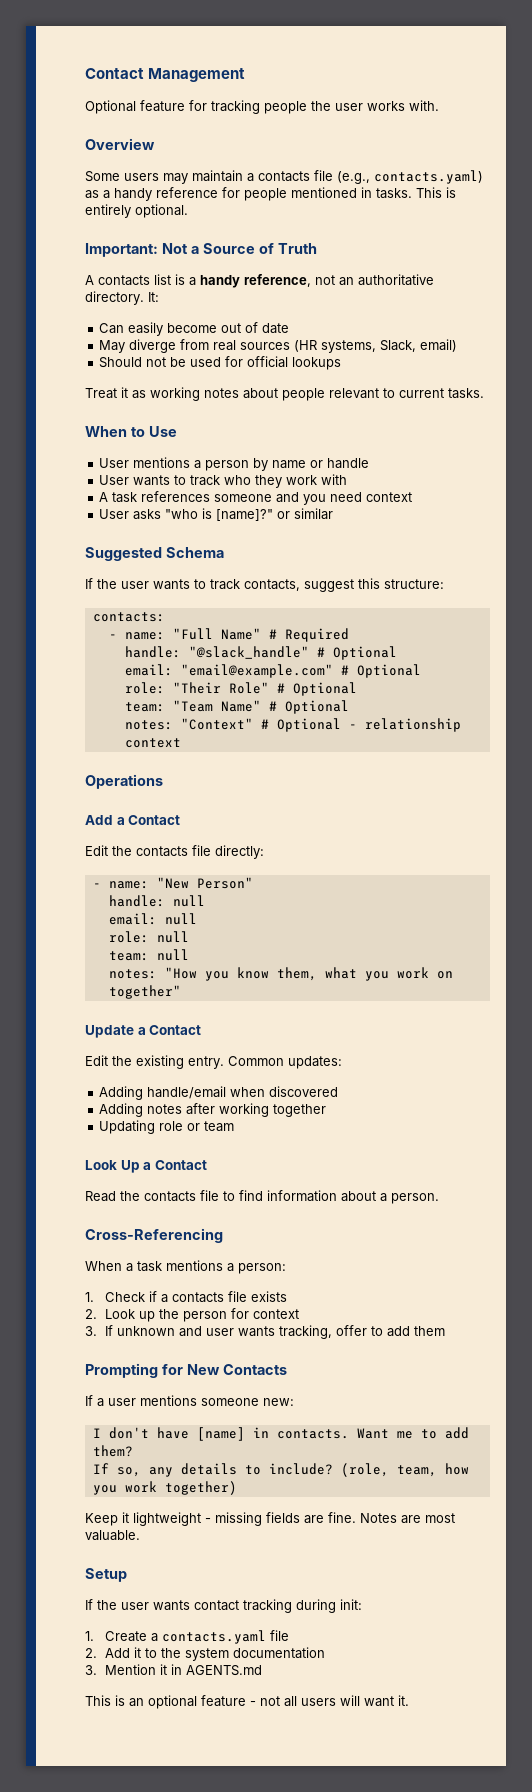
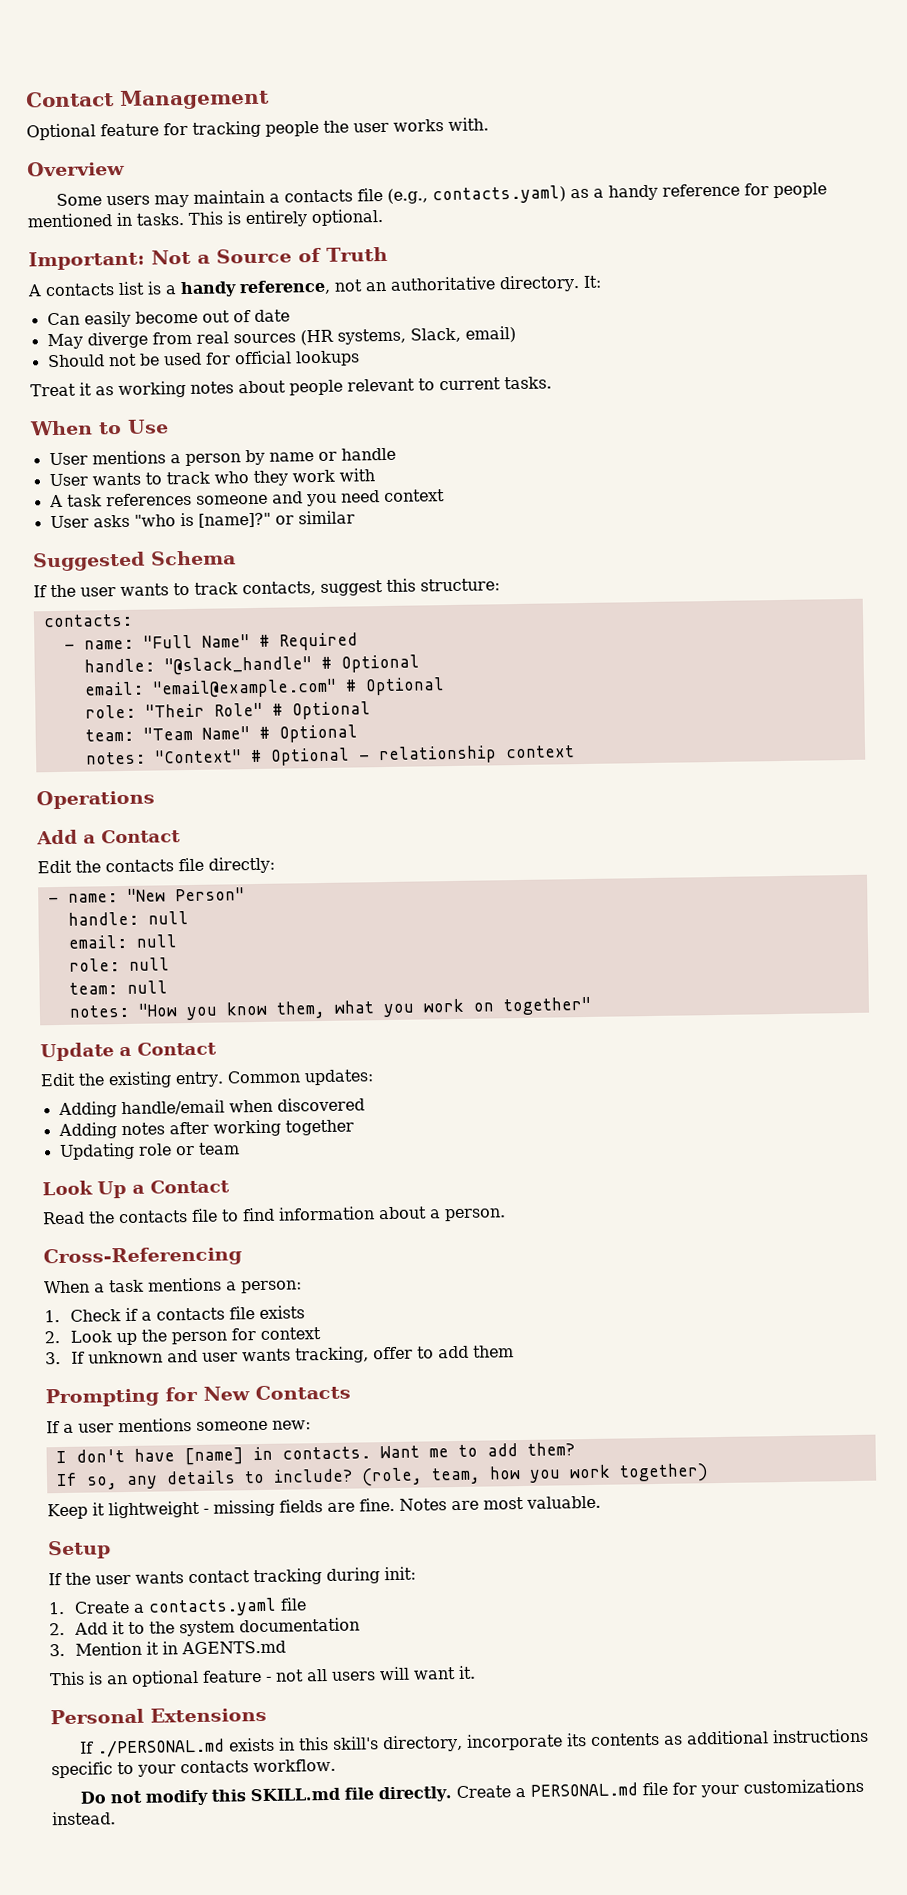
+ Personal Extensions
+ If ./PERSONAL.md exists in this skill's directory, incorporate its contents as additional instructions specific to your contacts workflow.
+ Do not modify this SKILL.md file directly. Create a PERSONAL.md file for your customizations instead.

